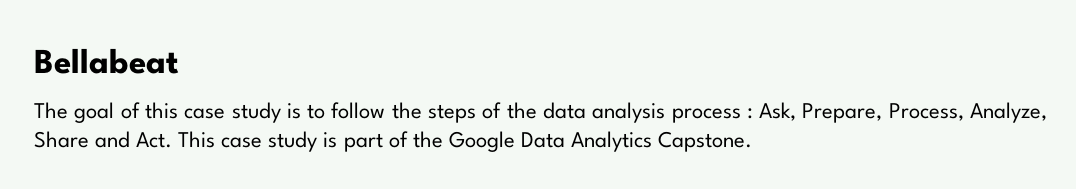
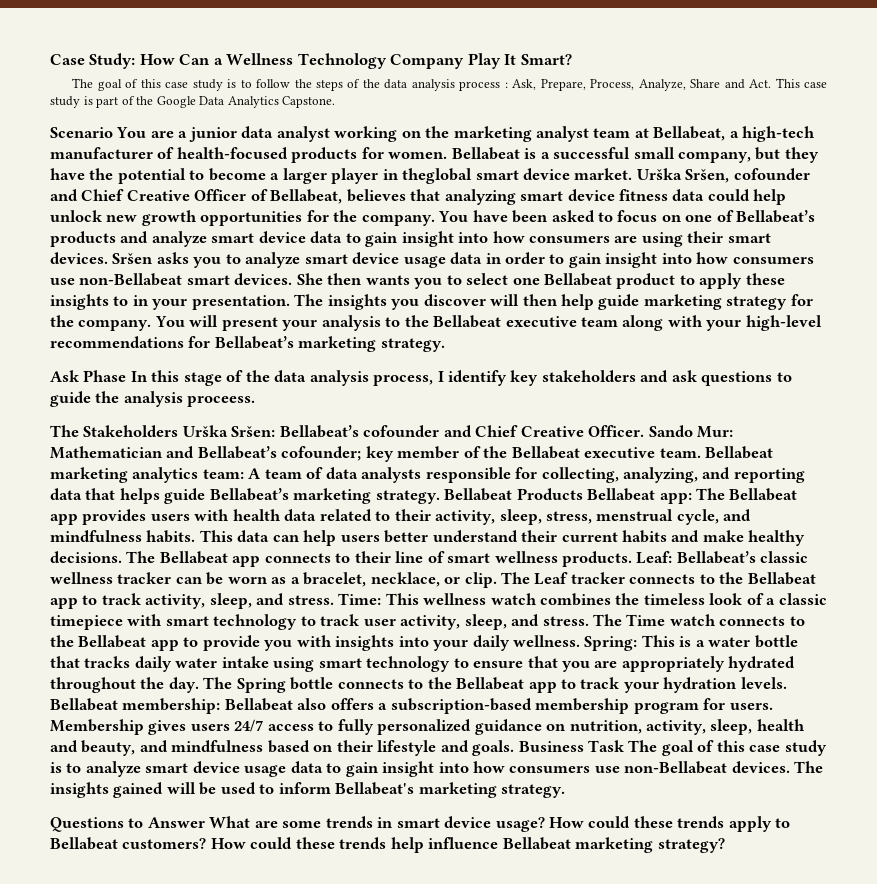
- Bellabeat
+ Case Study: How Can a Wellness Technology Company Play It Smart?
+ Scenario You are a junior data analyst working on the marketing analyst team at Bellabeat, a high-tech manufacturer of health-focused products for women. Bellabeat is a successful small company, but they have the potential to become a larger player in theglobal smart device market. Urška Sršen, cofounder and Chief Creative Officer of Bellabeat, believes that analyzing smart device fitness data could help unlock new growth opportunities for the company. You have been asked to focus on one of Bellabeat’s products and analyze smart device data to gain insight into how consumers are using their smart devices. Sršen asks you to analyze smart device usage data in order to gain insight into how consumers use non-Bellabeat smart devices. She then wants you to select one Bellabeat product to apply these insights to in your presentation. The insights you discover will then help guide marketing strategy for the company. You will present your analysis to the Bellabeat executive team along with your high-level recommendations for Bellabeat’s marketing strategy.
+ Ask Phase In this stage of the data analysis process, I identify key stakeholders and ask questions to guide the analysis proceess.
+ The Stakeholders Urška Sršen: Bellabeat’s cofounder and Chief Creative Officer. Sando Mur: Mathematician and Bellabeat’s cofounder; key member of the Bellabeat executive team. Bellabeat marketing analytics team: A team of data analysts responsible for collecting, analyzing, and reporting data that helps guide Bellabeat’s marketing strategy. Bellabeat Products Bellabeat app: The Bellabeat app provides users with health data related to their activity, sleep, stress, menstrual cycle, and mindfulness habits. This data can help users better understand their current habits and make healthy decisions. The Bellabeat app connects to their line of smart wellness products. Leaf: Bellabeat’s classic wellness tracker can be worn as a bracelet, necklace, or clip. The Leaf tracker connects to the Bellabeat app to track activity, sleep, and stress. Time: This wellness watch combines the timeless look of a classic timepiece with smart technology to track user activity, sleep, and stress. The Time watch connects to the Bellabeat app to provide you with insights into your daily wellness. Spring: This is a water bottle that tracks daily water intake using smart technology to ensure that you are appropriately hydrated throughout the day. The Spring bottle connects to the Bellabeat app to track your hydration levels. Bellabeat membership: Bellabeat also offers a subscription-based membership program for users. Membership gives users 24/7 access to fully personalized guidance on nutrition, activity, sleep, health and beauty, and mindfulness based on their lifestyle and goals. Business Task The goal of this case study is to analyze smart device usage data to gain insight into how consumers use non-Bellabeat devices. The insights gained will be used to inform Bellabeat's marketing strategy.
+ Questions to Answer What are some trends in smart device usage? How could these trends apply to Bellabeat customers? How could these trends help influence Bellabeat marketing strategy?

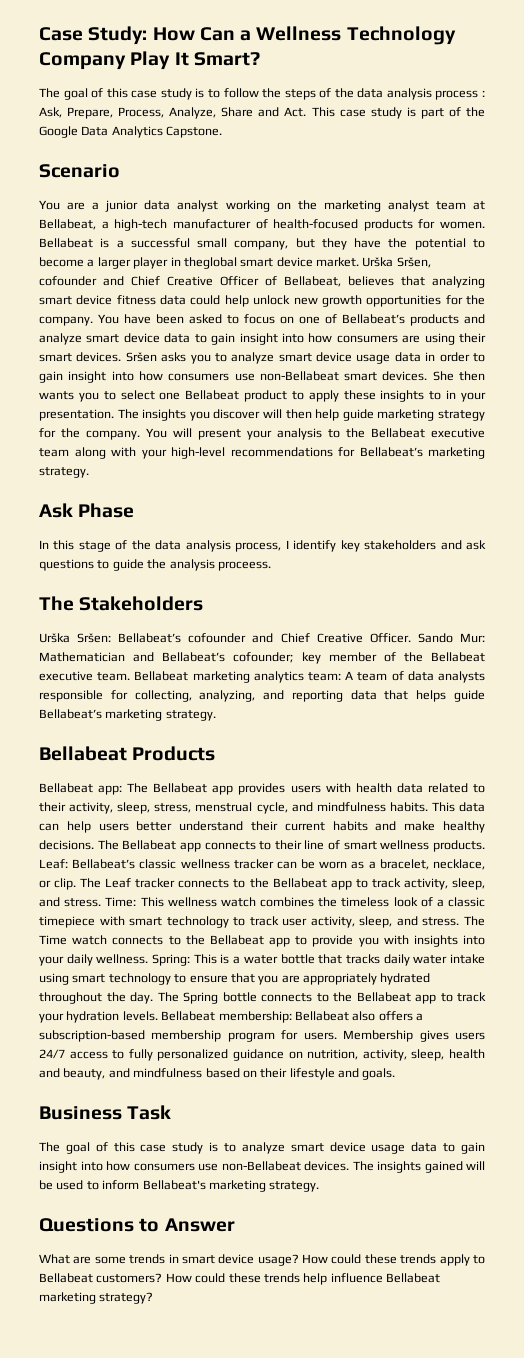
- Scenario You are a junior data analyst working on the marketing analyst team at Bellabeat, a high-tech manufacturer of health-focused products for women.
+ Scenario
+ You are a junior data analyst working on the marketing analyst team at Bellabeat, a high-tech manufacturer of health-focused products for women.
- Ask Phase In this stage of the data analysis process, I identify key stakeholders and ask questions to guide the analysis proceess.
+ Ask Phase
+ In this stage of the data analysis process, I identify key stakeholders and ask questions to guide the analysis proceess.
- The Stakeholders Urška Sršen: Bellabeat’s cofounder and Chief Creative Officer.
+ The Stakeholders
+ Urška Sršen: Bellabeat’s cofounder and Chief Creative Officer.
- Bellabeat marketing analytics team: A team of data analysts responsible for collecting, analyzing, and reporting data that helps guide Bellabeat’s marketing strategy. Bellabeat Products Bellabeat app: The Bellabeat app provides users with health data related to their activity, sleep, stress, menstrual cycle, and mindfulness habits.
+ Bellabeat marketing analytics team: A team of data analysts responsible for collecting, analyzing, and reporting data that helps guide Bellabeat’s marketing strategy.
+ Bellabeat Products
+ Bellabeat app: The Bellabeat app provides users with health data related to their activity, sleep, stress, menstrual cycle, and mindfulness habits.
- Membership gives users 24/7 access to fully personalized guidance on nutrition, activity, sleep, health and beauty, and mindfulness based on their lifestyle and goals. Business Task The goal of this case study is to analyze smart device usage data to gain insight into how consumers use non-Bellabeat devices.
+ Membership gives users 24/7 access to fully personalized guidance on nutrition, activity, sleep, health and beauty, and mindfulness based on their lifestyle and goals.
+ Business Task
+ The goal of this case study is to analyze smart device usage data to gain insight into how consumers use non-Bellabeat devices.
- Questions to Answer What are some trends in smart device usage?
+ Questions to Answer
+ What are some trends in smart device usage?

